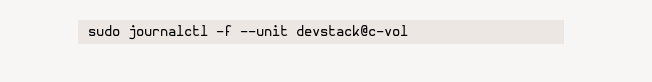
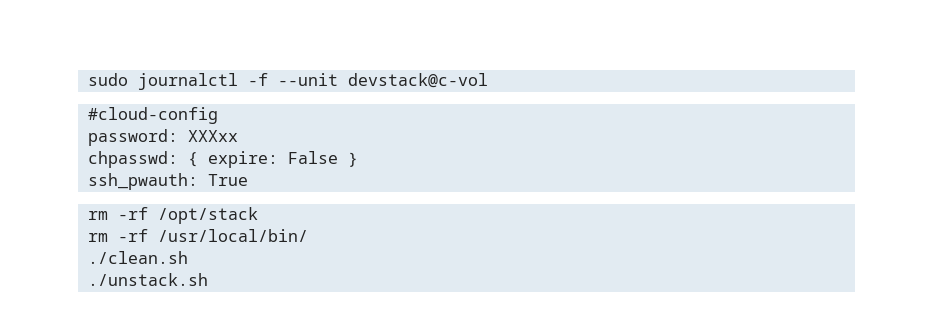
+ #cloud-config
+ password: XXXxx
+ chpasswd: { expire: False }
+ ssh_pwauth: True
+ rm -rf /opt/stack
+ rm -rf /usr/local/bin/
+ ./clean.sh
+ ./unstack.sh

